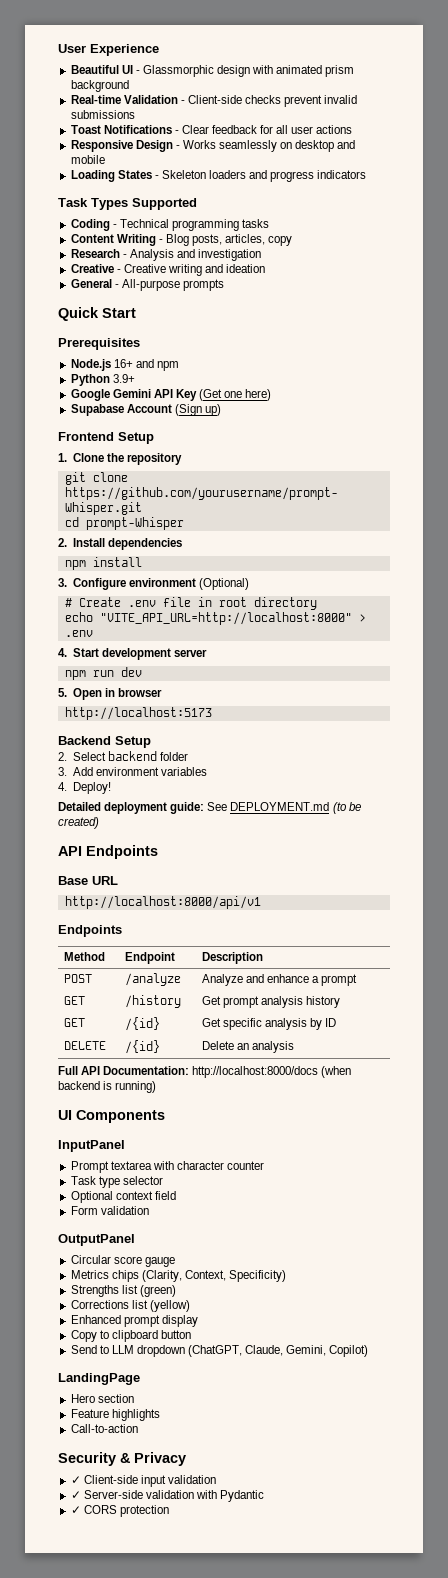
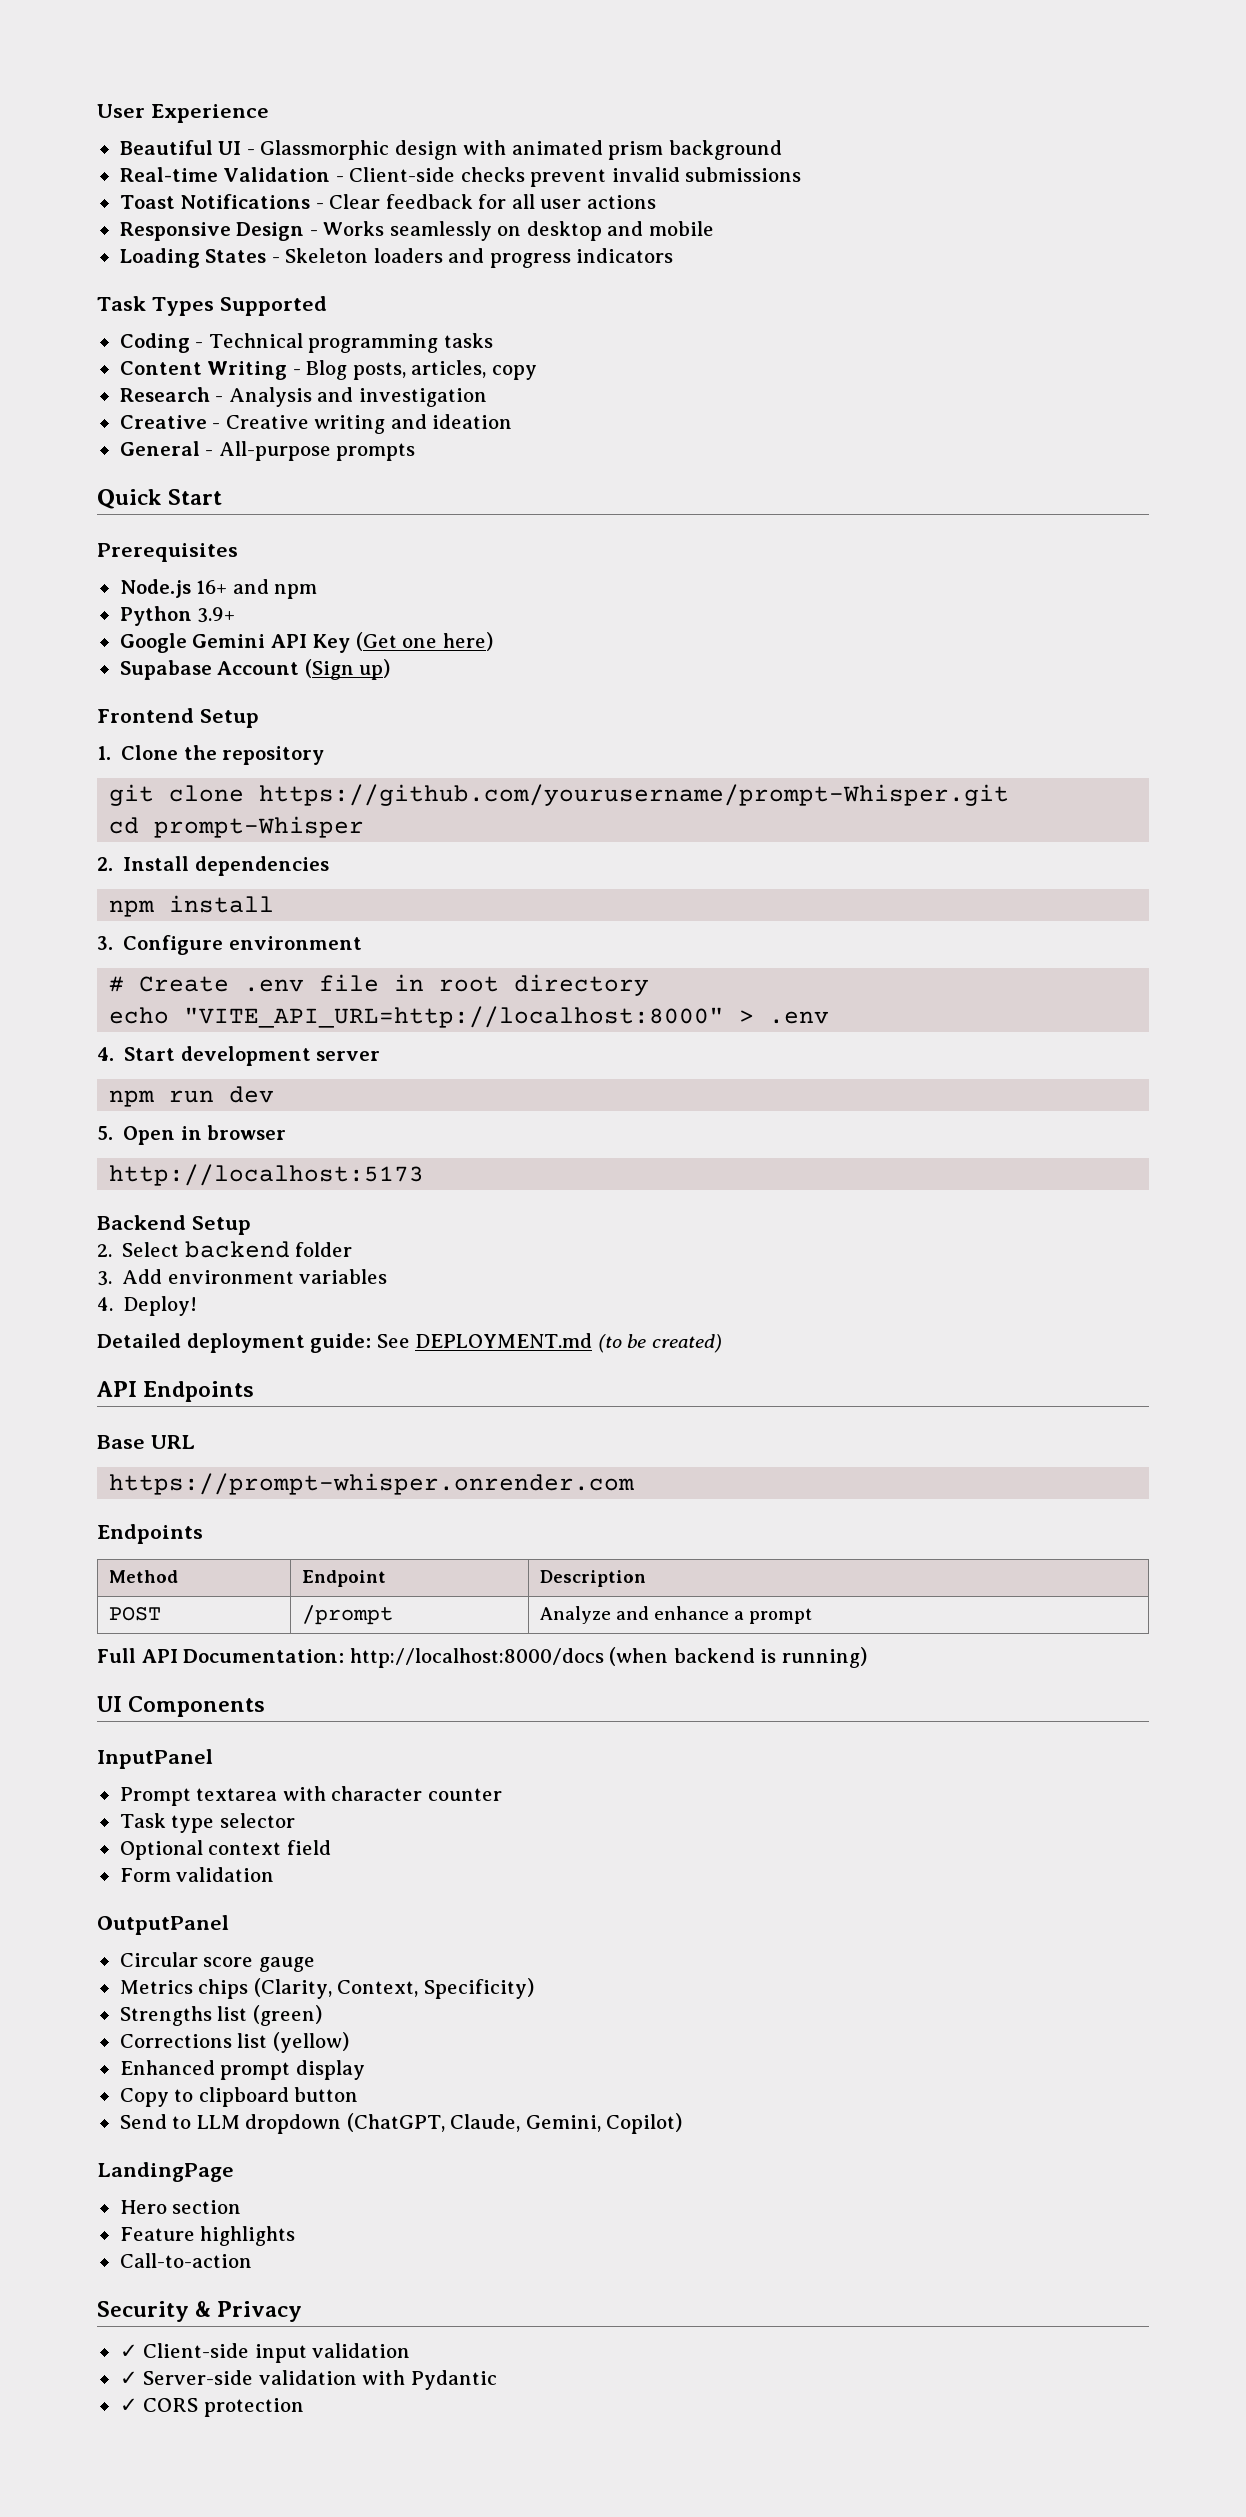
- 3. Configure environment (Optional)
+ 3. Configure environment
- http://localhost:8000/api/v1
+ https://prompt-whisper.onrender.com
- POST | /analyze | Analyze and enhance a prompt
+ POST | /prompt | Analyze and enhance a prompt
- GET | /history | Get prompt analysis history
- GET | /{id} | Get specific analysis by ID
- DELETE | /{id} | Delete an analysis

